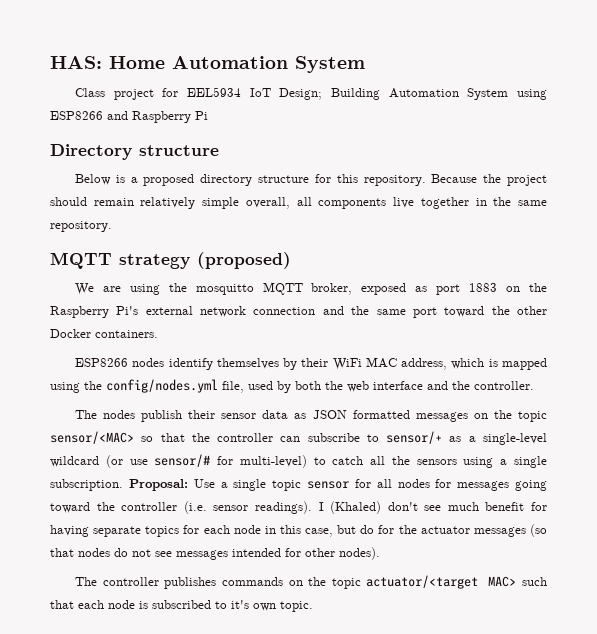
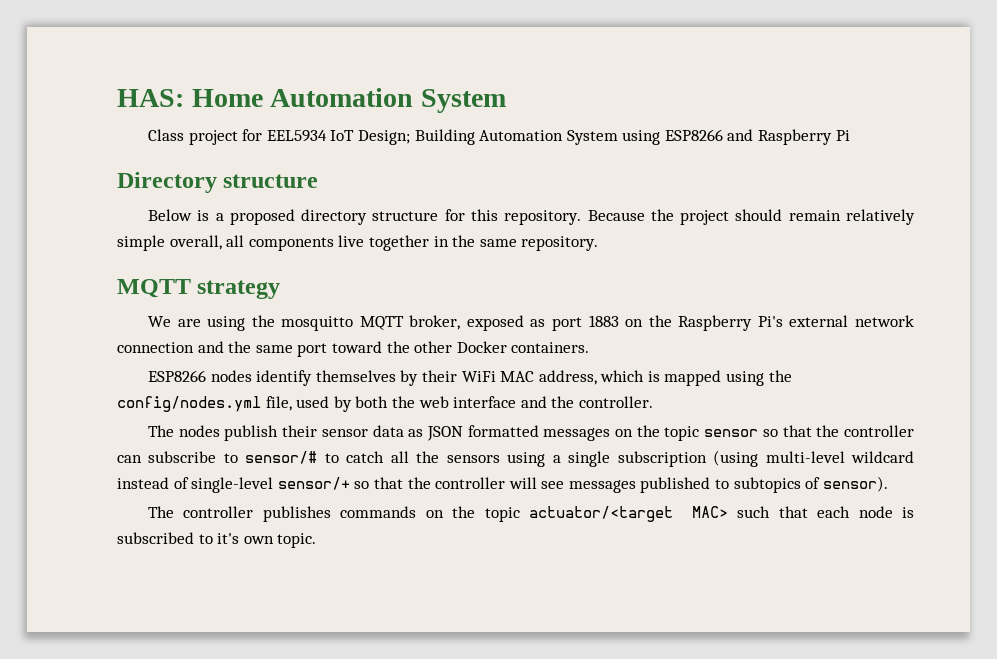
- MQTT strategy (proposed)
+ MQTT strategy
- The nodes publish their sensor data as JSON formatted messages on the topic sensor/<MAC> so that the controller can subscribe to sensor/+ as a single-level wildcard (or use sensor/# for multi-level) to catch all the sensors using a single subscription. Proposal: Use a single topic sensor for all nodes for messages going toward the controller (i.e. sensor readings). I (Khaled) don't see much benefit for having separate topics for each node in this case, but do for the actuator messages (so that nodes do not see messages intended for other nodes).
+ The nodes publish their sensor data as JSON formatted messages on the topic sensor so that the controller can subscribe to sensor/# to catch all the sensors using a single subscription (using multi-level wildcard instead of single-level sensor/+ so that the controller will see messages published to subtopics of sensor).

